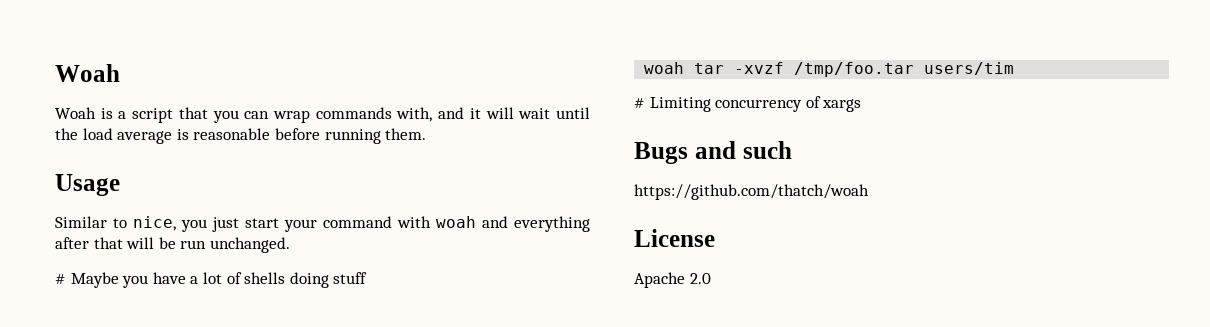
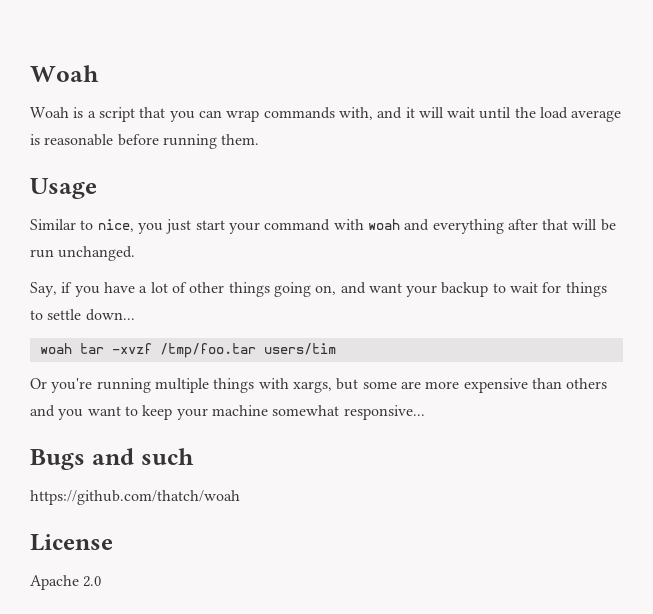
- # Maybe you have a lot of shells doing stuff
+ Say, if you have a lot of other things going on, and want your backup to wait for things to settle down...
- # Limiting concurrency of xargs
+ Or you're running multiple things with xargs, but some are more expensive than others and you want to keep your machine somewhat responsive...

